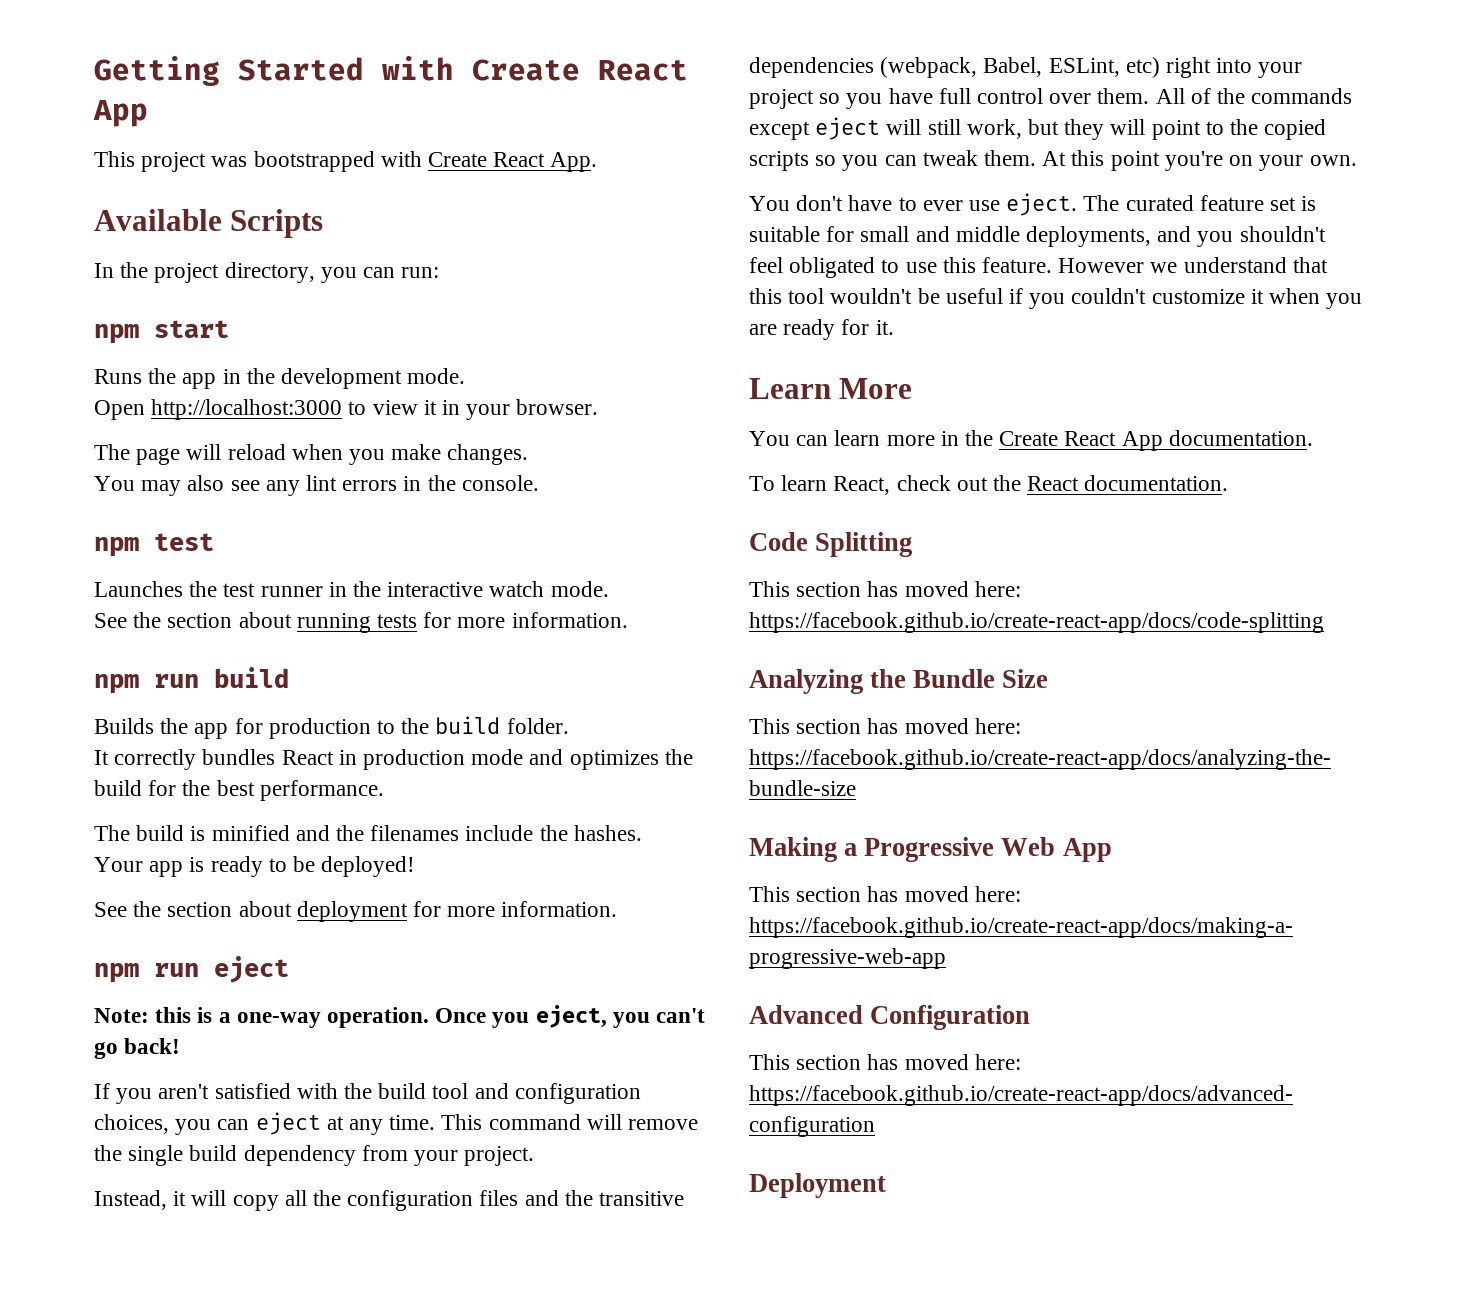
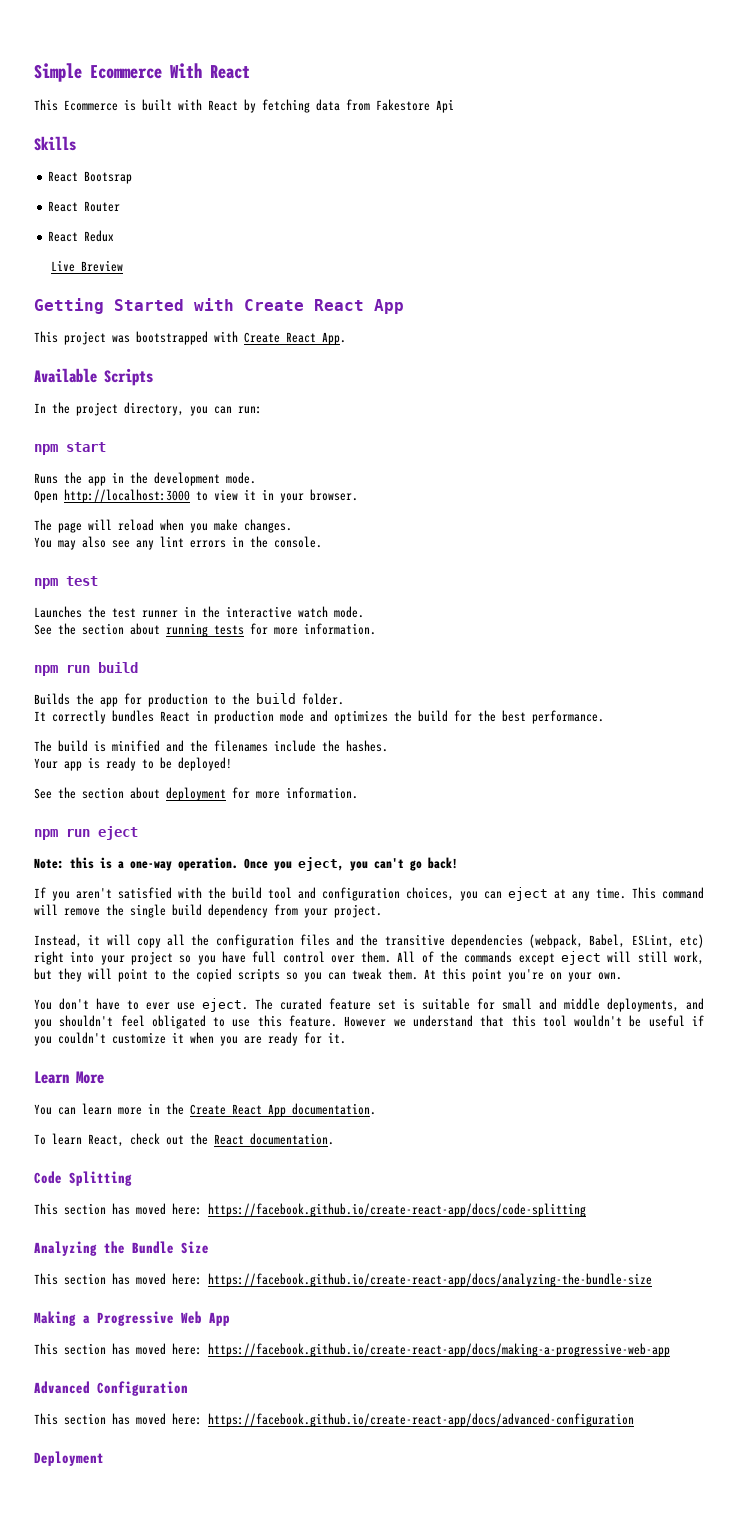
+ Simple Ecommerce With React
+ This Ecommerce is built with React by fetching data from Fakestore Api
+ Skills
+ React Bootsrap
+ React Router
+ React Redux
+ Live Breview

